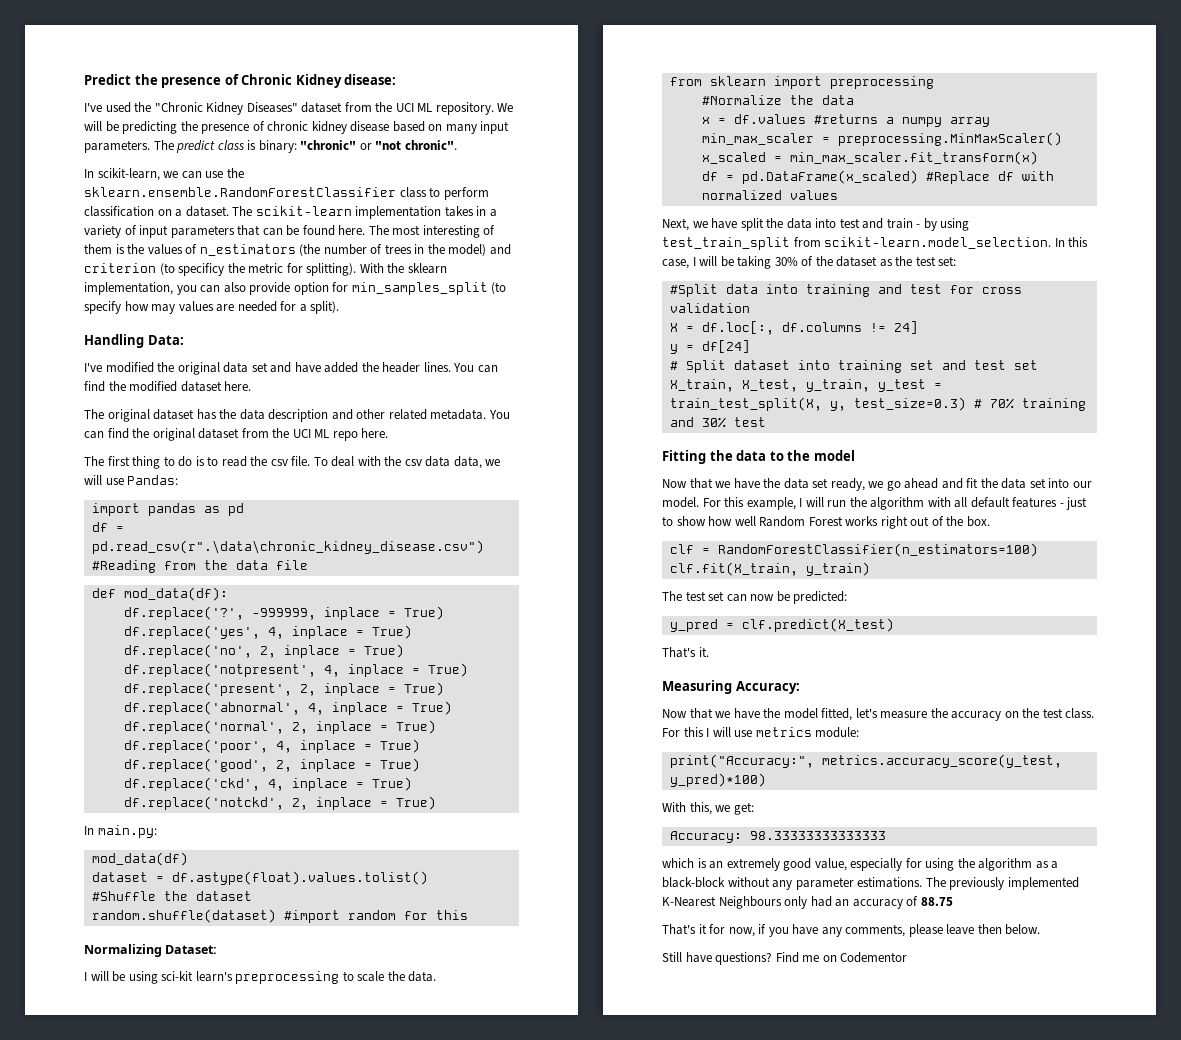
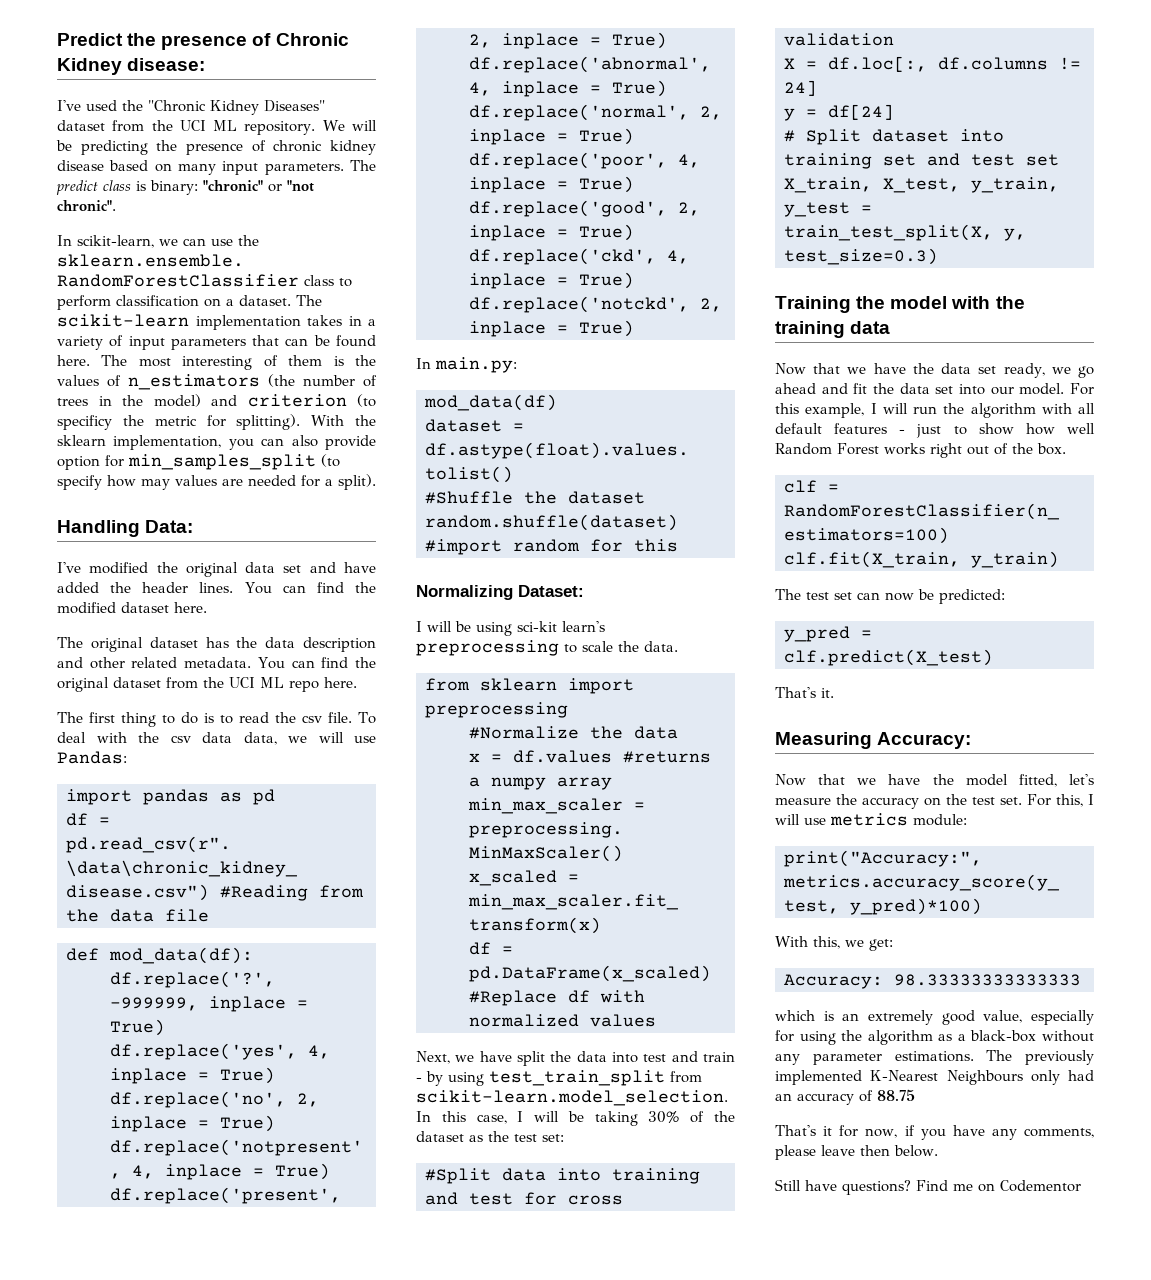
- X_train, X_test, y_train, y_test = train_test_split(X, y, test_size=0.3) # 70% training and 30% test
- Fitting the data to the model
+ X_train, X_test, y_train, y_test = train_test_split(X, y, test_size=0.3)
+ Training the model with the training data
- Now that we have the model fitted, let's measure the accuracy on the test class. For this I will use metrics module:
+ Now that we have the model fitted, let's measure the accuracy on the test set. For this, I will use metrics module:
- which is an extremely good value, especially for using the algorithm as a black-block without any parameter estimations.
+ which is an extremely good value, especially for using the algorithm as a black-box without any parameter estimations.

